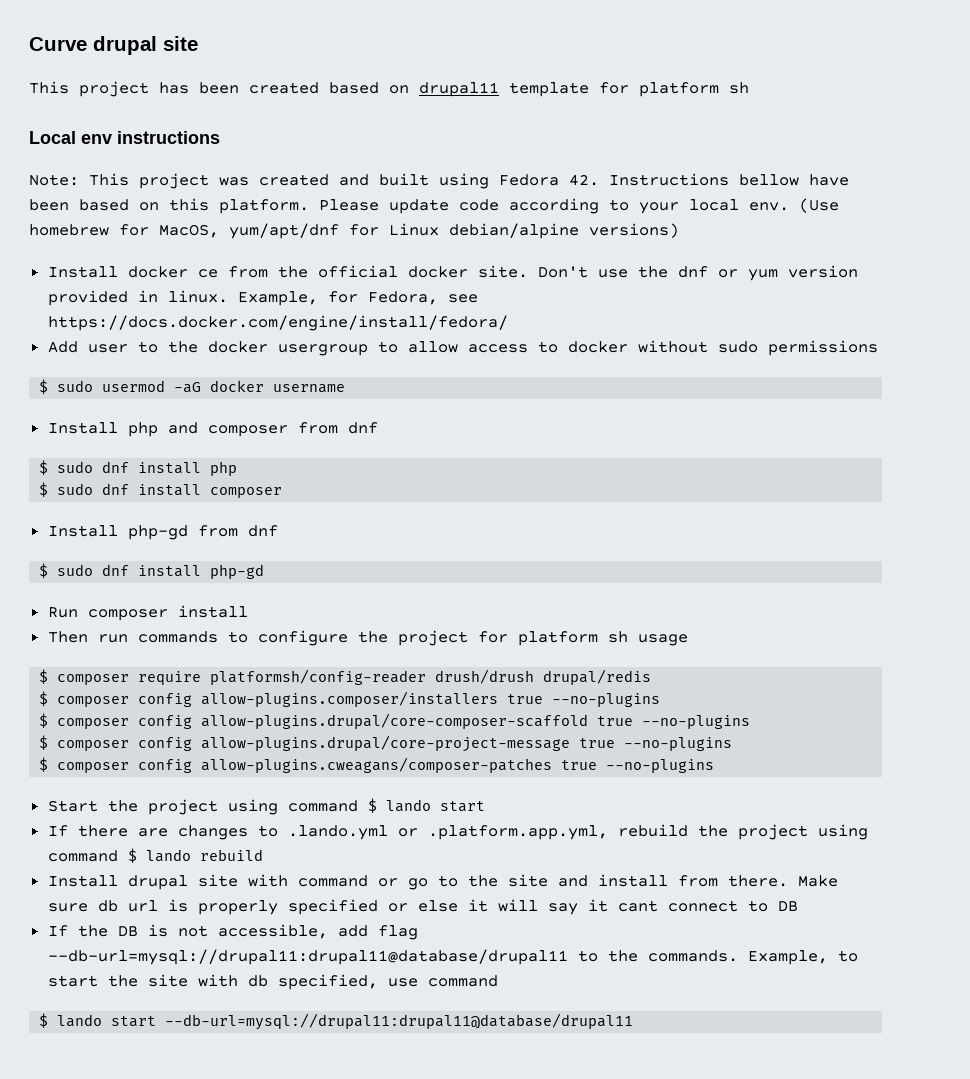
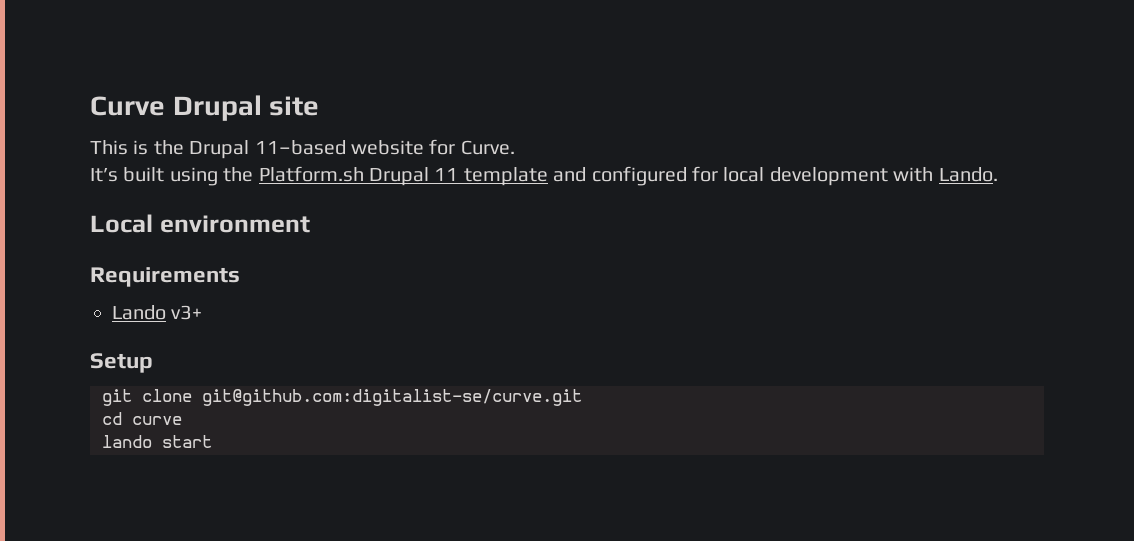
- Curve drupal site
+ Curve Drupal site
- This project has been created based on drupal11 template for platform sh
- Local env instructions
- Note: This project was created and built using Fedora 42. Instructions bellow have been based on this platform. Please update code according to your local env. (Use homebrew for MacOS, yum/apt/dnf for Linux debian/alpine versions)
- Install docker ce from the official docker site. Don't use the dnf or yum version provided in linux. Example, for Fedora, see https://docs.docker.com/engine/install/fedora/
- Add user to the docker usergroup to allow access to docker without sudo permissions
- $ sudo usermod -aG docker username
- Install php and composer from dnf
- $ sudo dnf install php
- $ sudo dnf install composer
- Install php-gd from dnf
- $ sudo dnf install php-gd
- Run composer install
- Then run commands to configure the project for platform sh usage
- $ composer require platformsh/config-reader drush/drush drupal/redis
- $ composer config allow-plugins.composer/installers true --no-plugins
- $ composer config allow-plugins.drupal/core-composer-scaffold true --no-plugins
- $ composer config allow-plugins.drupal/core-project-message true --no-plugins
- $ composer config allow-plugins.cweagans/composer-patches true --no-plugins
- Start the project using command $ lando start
- If there are changes to .lando.yml or .platform.app.yml, rebuild the project using command $ lando rebuild
- Install drupal site with command or go to the site and install from there. Make sure db url is properly specified or else it will say it cant connect to DB
- If the DB is not accessible, add flag --db-url=mysql://drupal11:drupal11@database/drupal11 to the commands. Example, to start the site with db specified, use command
- $ lando start --db-url=mysql://drupal11:drupal11@database/drupal11
+ This is the Drupal 11–based website for Curve.
+ It’s built using the Platform.sh Drupal 11 template and configured for local development with Lando.
+ Local environment
+ Requirements
+ Lando v3+
+ Setup
+ git clone git@github.com:digitalist-se/curve.git
+ cd curve
+ lando start

